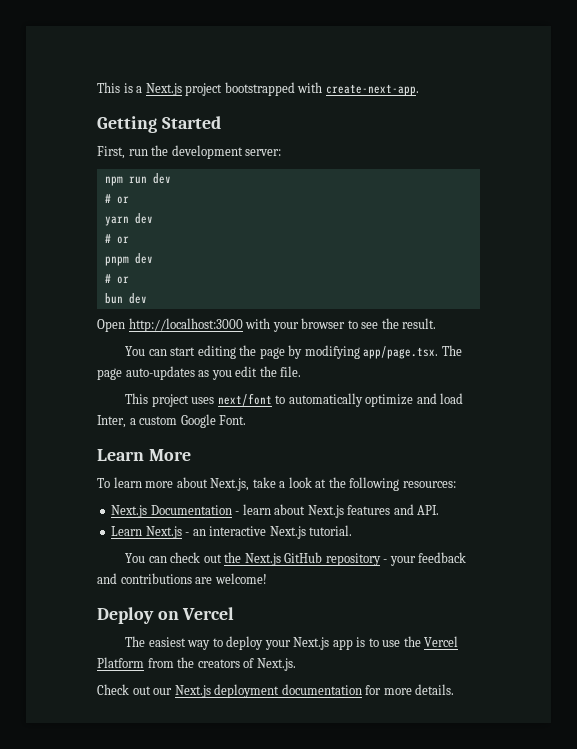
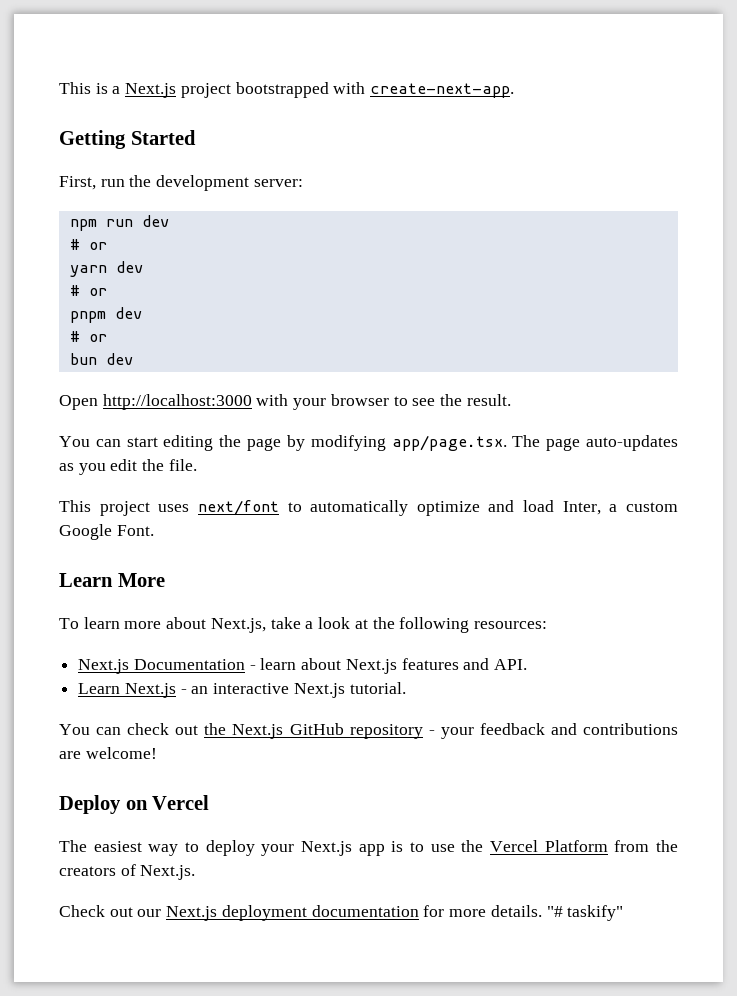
+ "# taskify"

